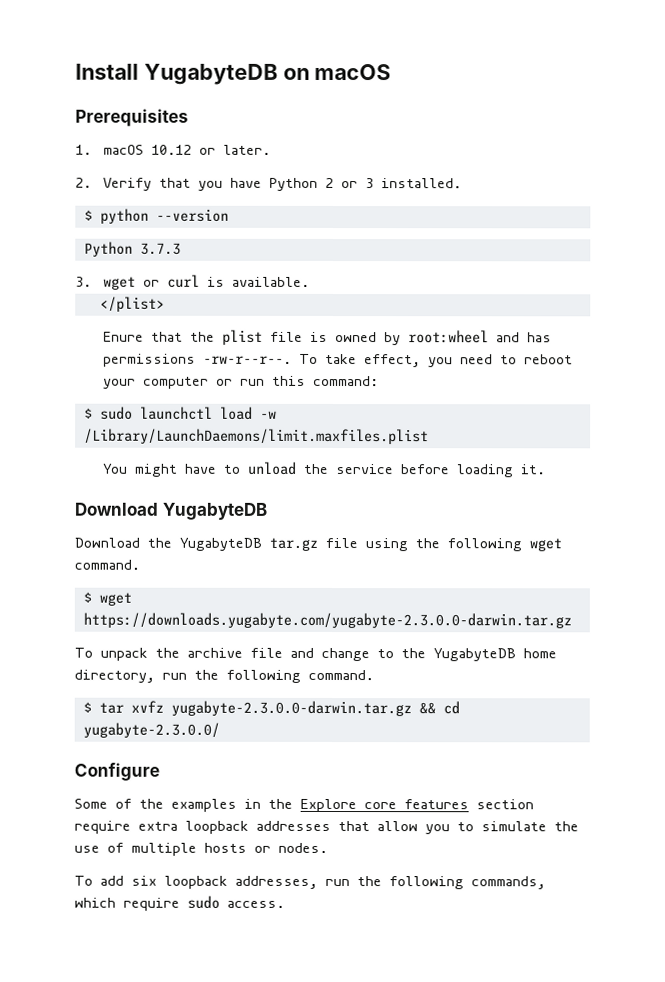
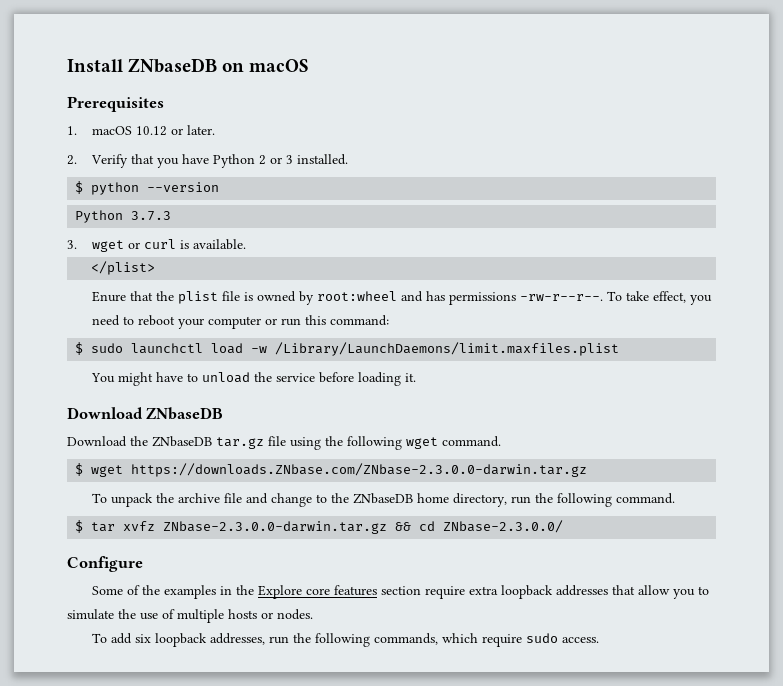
- Install YugabyteDB on macOS
+ Install ZNbaseDB on macOS
- Download YugabyteDB
+ Download ZNbaseDB
- Download the YugabyteDB tar.gz file using the following wget command.
+ Download the ZNbaseDB tar.gz file using the following wget command.
- $ wget https://downloads.yugabyte.com/yugabyte-2.3.0.0-darwin.tar.gz
+ $ wget https://downloads.ZNbase.com/ZNbase-2.3.0.0-darwin.tar.gz
- To unpack the archive file and change to the YugabyteDB home directory, run the following command.
+ To unpack the archive file and change to the ZNbaseDB home directory, run the following command.
- $ tar xvfz yugabyte-2.3.0.0-darwin.tar.gz && cd yugabyte-2.3.0.0/
+ $ tar xvfz ZNbase-2.3.0.0-darwin.tar.gz && cd ZNbase-2.3.0.0/

